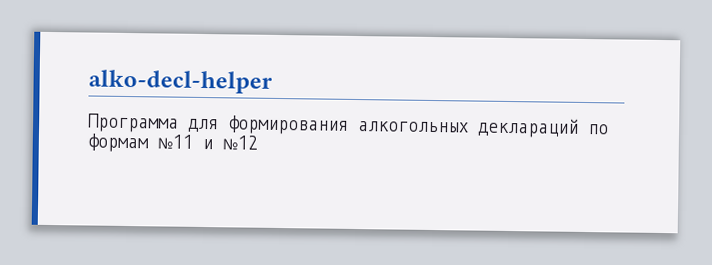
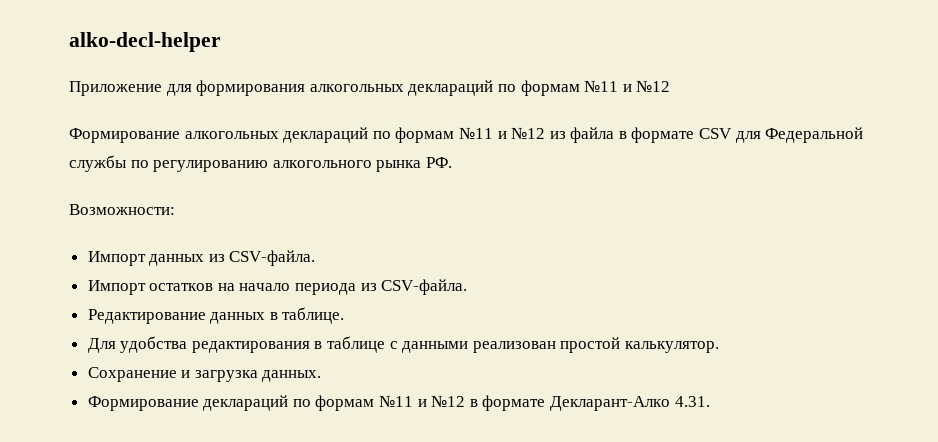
- Программа для формирования алкогольных деклараций по формам №11 и №12
+ Приложение для формирования алкогольных деклараций по формам №11 и №12
+ Формирование алкогольных деклараций по формам №11 и №12 из файла в формате CSV для Федеральной службы по регулированию алкогольного рынка РФ.
+ Возможности:
+ Импорт данных из CSV-файла.
+ Импорт остатков на начало периода из CSV-файла.
+ Редактирование данных в таблице.
+ Для удобства редактирования в таблице с данными реализован простой калькулятор.
+ Сохранение и загрузка данных.
+ Формирование деклараций по формам №11 и №12 в формате Декларант-Алко 4.31.

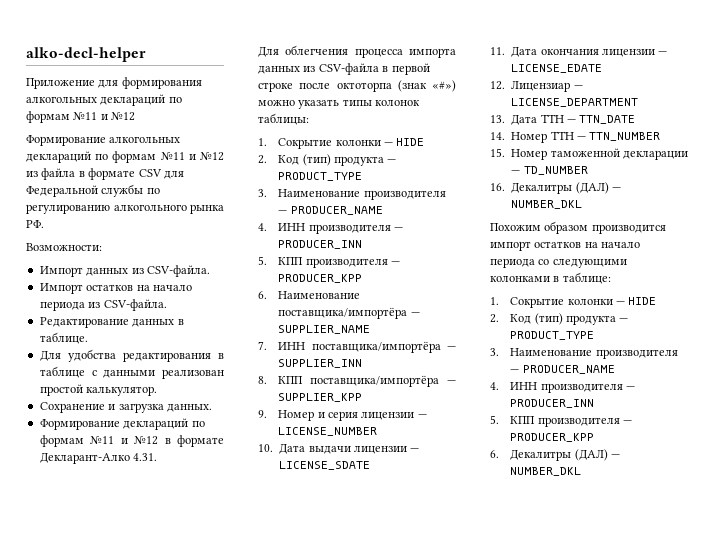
+ Для облегчения процесса импорта данных из CSV-файла в первой строке после октоторпа (знак «#») можно указать типы колонок таблицы:
+ 1. Сокрытие колонки — HIDE
+ 2. Код (тип) продукта — PRODUCT_TYPE
+ 3. Наименование производителя — PRODUCER_NAME
+ 4. ИНН производителя — PRODUCER_INN
+ 5. КПП производителя — PRODUCER_KPP
+ 6. Наименование поставщика/импортёра — SUPPLIER_NAME
+ 7. ИНН поставщика/импортёра — SUPPLIER_INN
+ 8. КПП поставщика/импортёра — SUPPLIER_KPP
+ 9. Номер и серия лицензии — LICENSE_NUMBER
+ 10. Дата выдачи лицензии — LICENSE_SDATE
+ 11. Дата окончания лицензии — LICENSE_EDATE
+ 12. Лицензиар — LICENSE_DEPARTMENT
+ 13. Дата ТТН — TTN_DATE
+ 14. Номер ТТН — TTN_NUMBER
+ 15. Номер таможенной декларации — TD_NUMBER
+ 16. Декалитры (ДАЛ) — NUMBER_DKL
+ Похожим образом производится импорт остатков на начало периода со следующими колонками в таблице:
+ 1. Сокрытие колонки — HIDE
+ 2. Код (тип) продукта — PRODUCT_TYPE
+ 3. Наименование производителя — PRODUCER_NAME
+ 4. ИНН производителя — PRODUCER_INN
+ 5. КПП производителя — PRODUCER_KPP
+ 6. Декалитры (ДАЛ) — NUMBER_DKL

